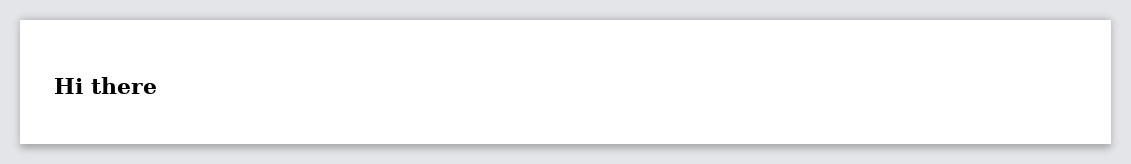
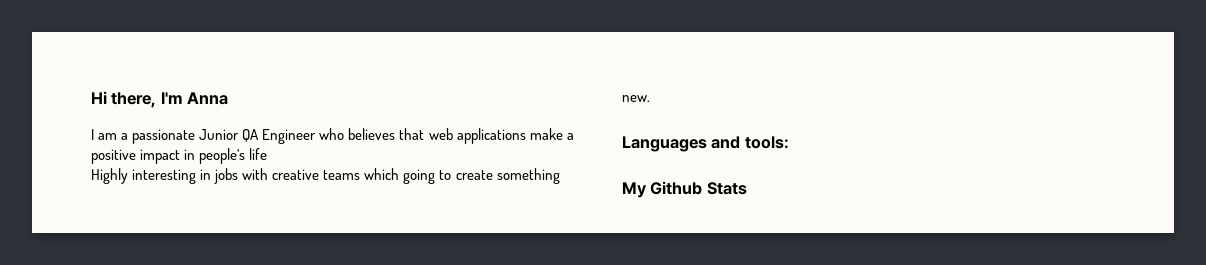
- Hi there
+ Hi there, I'm Anna
+ I am a passionate Junior QA Engineer who believes that web applications make a positive impact in people’s life
+ Highly interesting in jobs with creative teams which going to create something new.
+ Languages and tools:
+ My Github Stats

